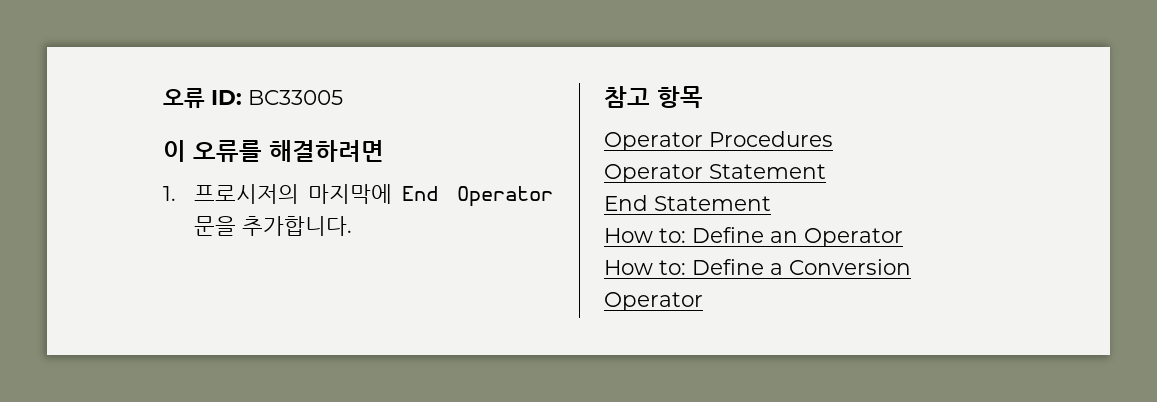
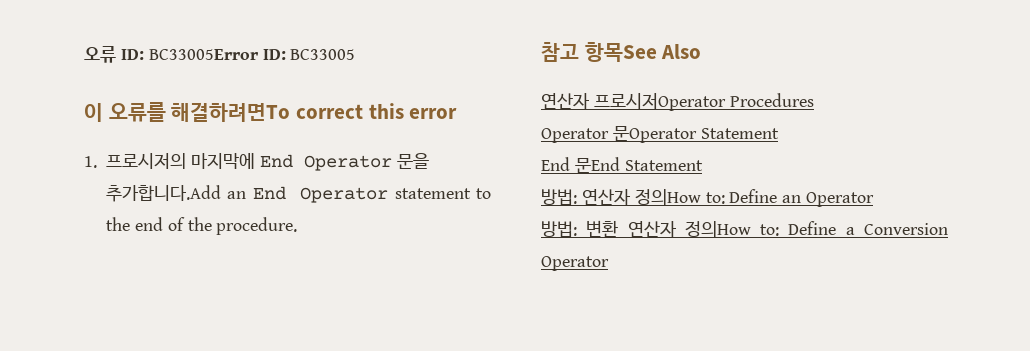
- 오류 ID: BC33005
+ 오류 ID: BC33005Error ID: BC33005
- 이 오류를 해결하려면
+ 이 오류를 해결하려면To correct this error
- 1. 프로시저의 마지막에 End Operator 문을 추가합니다.
- 참고 항목
- Operator Procedures
+ 1. 프로시저의 마지막에 End Operator 문을 추가합니다.Add an End Operator statement to the end of the procedure.
+ 참고 항목See Also
+ 연산자 프로시저Operator Procedures
- Operator Statement
+ Operator 문Operator Statement
- End Statement
- How to: Define an Operator
+ End 문End Statement
+ 방법: 연산자 정의How to: Define an Operator
- How to: Define a Conversion Operator
+ 방법: 변환 연산자 정의How to: Define a Conversion Operator

